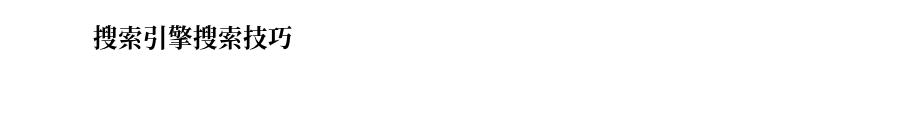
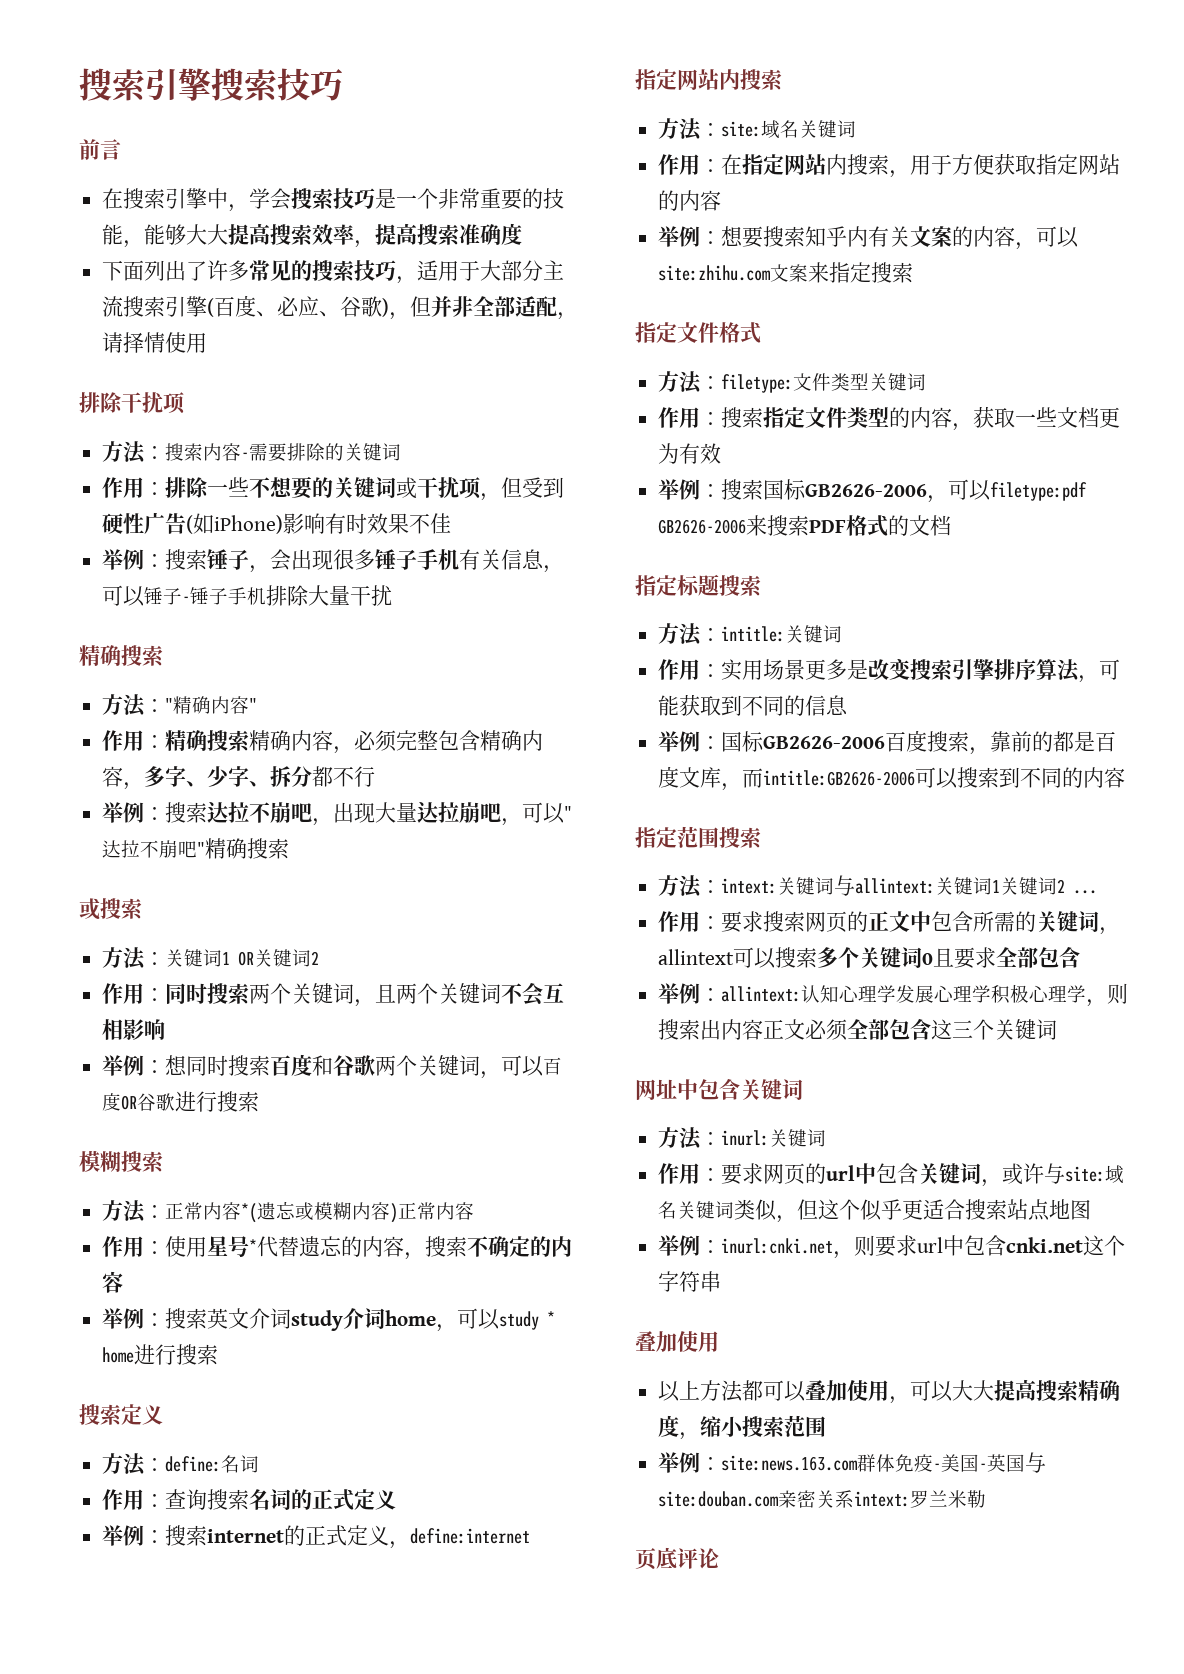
+ 前言
+ 在搜索引擎中，学会搜索技巧是一个非常重要的技能，能够大大提高搜索效率，提高搜索准确度
+ 下面列出了许多常见的搜索技巧，适用于大部分主流搜索引擎(百度、必应、谷歌)，但并非全部适配，请择情使用
+ 排除干扰项
+ 方法：搜索内容-需要排除的关键词
+ 作用：排除一些不想要的关键词或干扰项，但受到硬性广告(如iPhone)影响有时效果不佳
+ 举例：搜索锤子，会出现很多锤子手机有关信息，可以锤子-锤子手机排除大量干扰
+ 精确搜索
+ 方法："精确内容"
+ 作用：精确搜索精确内容，必须完整包含精确内容，多字、少字、拆分都不行
+ 举例：搜索达拉不崩吧，出现大量达拉崩吧，可以"达拉不崩吧"精确搜索
+ 或搜索
+ 方法：关键词1 OR关键词2
+ 作用：同时搜索两个关键词，且两个关键词不会互相影响
+ 举例：想同时搜索百度和谷歌两个关键词，可以百度OR谷歌进行搜索
+ 模糊搜索
+ 方法：正常内容*(遗忘或模糊内容)正常内容
+ 作用：使用星号*代替遗忘的内容，搜索不确定的内容
+ 举例：搜索英文介词study介词home，可以study * home进行搜索
+ 搜索定义
+ 方法：define:名词
+ 作用：查询搜索名词的正式定义
+ 举例：搜索internet的正式定义，define:internet
+ 指定网站内搜索
+ 方法：site:域名关键词
+ 作用：在指定网站内搜索，用于方便获取指定网站的内容
+ 举例：想要搜索知乎内有关文案的内容，可以site:zhihu.com文案来指定搜索
+ 指定文件格式
+ 方法：filetype:文件类型关键词
+ 作用：搜索指定文件类型的内容，获取一些文档更为有效
+ 举例：搜索国标GB2626-2006，可以filetype:pdf GB2626-2006来搜索PDF格式的文档
+ 指定标题搜索
+ 方法：intitle:关键词
+ 作用：实用场景更多是改变搜索引擎排序算法，可能获取到不同的信息
+ 举例：国标GB2626-2006百度搜索，靠前的都是百度文库，而intitle:GB2626-2006可以搜索到不同的内容
+ 指定范围搜索
+ 方法：intext:关键词与allintext:关键词1关键词2 ...
+ 作用：要求搜索网页的正文中包含所需的关键词，allintext可以搜索多个关键词0且要求全部包含
+ 举例：allintext:认知心理学发展心理学积极心理学，则搜索出内容正文必须全部包含这三个关键词
+ 网址中包含关键词
+ 方法：inurl:关键词
+ 作用：要求网页的url中包含关键词，或许与site:域名关键词类似，但这个似乎更适合搜索站点地图
+ 举例：inurl:cnki.net，则要求url中包含cnki.net这个字符串
+ 叠加使用
+ 以上方法都可以叠加使用，可以大大提高搜索精确度，缩小搜索范围
+ 举例：site:news.163.com群体免疫-美国-英国与site:douban.com亲密关系intext:罗兰米勒
+ 页底评论

